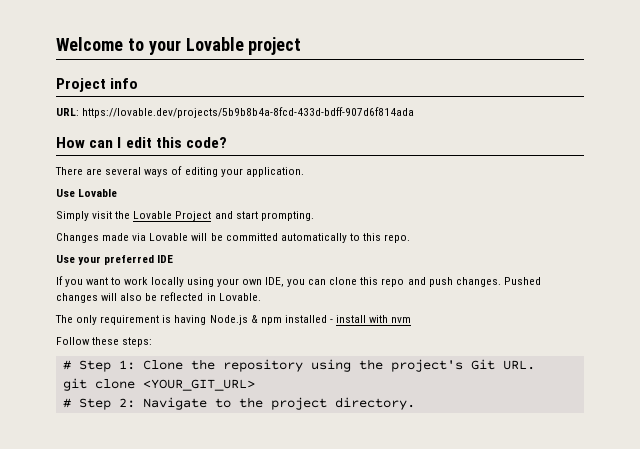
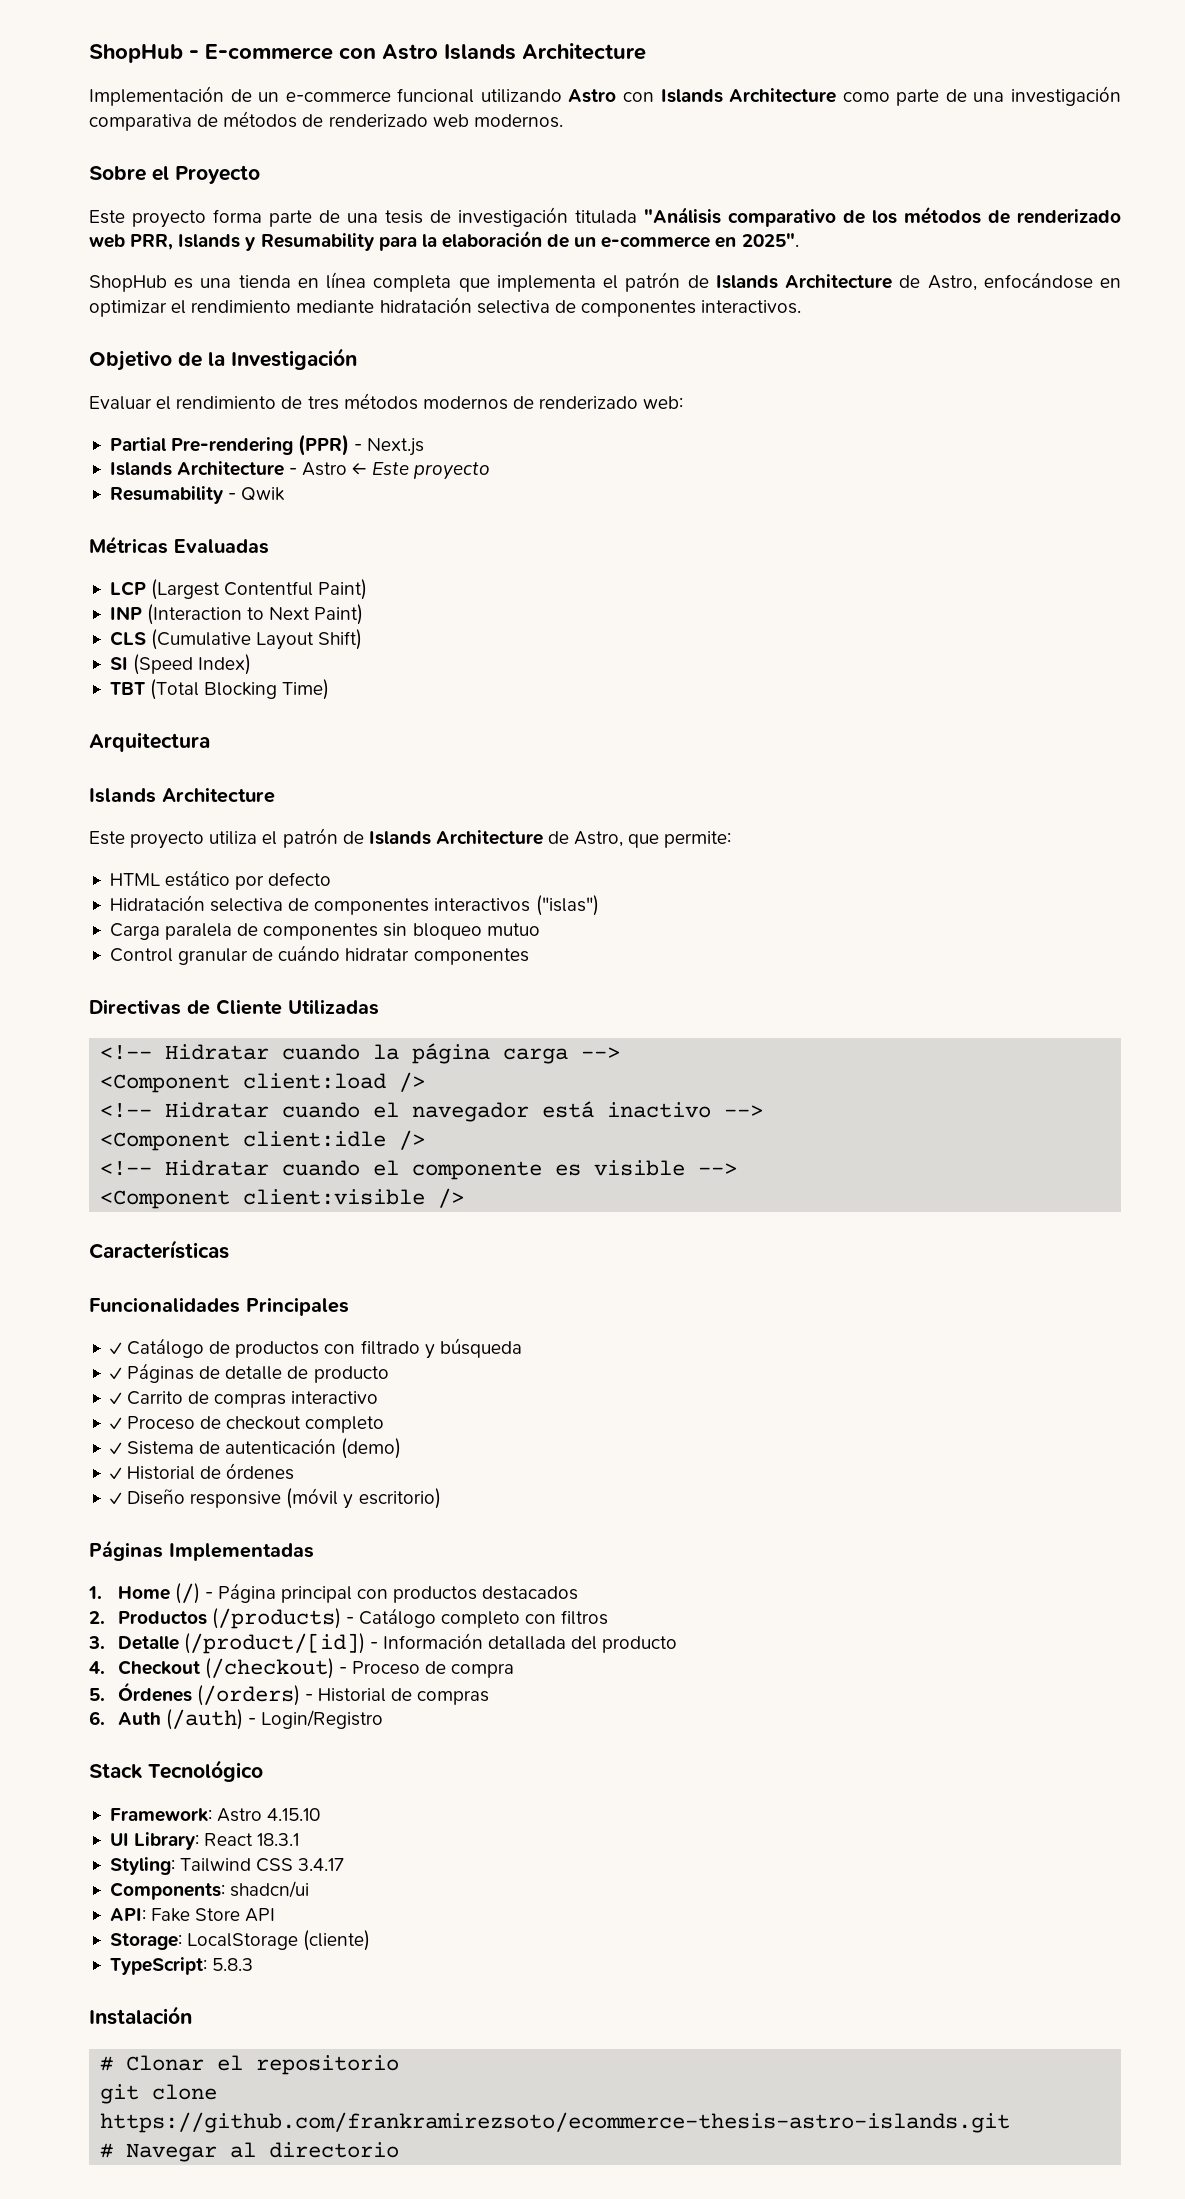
- Welcome to your Lovable project
- Project info
- URL: https://lovable.dev/projects/5b9b8b4a-8fcd-433d-bdff-907d6f814ada
- How can I edit this code?
- There are several ways of editing your application.
- Use Lovable
- Simply visit the Lovable Project and start prompting.
- Changes made via Lovable will be committed automatically to this repo.
- Use your preferred IDE
- If you want to work locally using your own IDE, you can clone this repo and push changes. Pushed changes will also be reflected in Lovable.
- The only requirement is having Node.js & npm installed - install with nvm
- Follow these steps:
- # Step 1: Clone the repository using the project's Git URL.
+ ShopHub - E-commerce con Astro Islands Architecture
+ Implementación de un e-commerce funcional utilizando Astro con Islands Architecture como parte de una investigación comparativa de métodos de renderizado web modernos.
+ Sobre el Proyecto
+ Este proyecto forma parte de una tesis de investigación titulada "Análisis comparativo de los métodos de renderizado web PRR, Islands y Resumability para la elaboración de un e-commerce en 2025".
+ ShopHub es una tienda en línea completa que implementa el patrón de Islands Architecture de Astro, enfocándose en optimizar el rendimiento mediante hidratación selectiva de componentes interactivos.
+ Objetivo de la Investigación
+ Evaluar el rendimiento de tres métodos modernos de renderizado web:
+ Partial Pre-rendering (PPR) - Next.js
+ Islands Architecture - Astro ← Este proyecto
+ Resumability - Qwik
+ Métricas Evaluadas
+ LCP (Largest Contentful Paint)
+ INP (Interaction to Next Paint)
+ CLS (Cumulative Layout Shift)
+ SI (Speed Index)
+ TBT (Total Blocking Time)
+ Arquitectura
+ Islands Architecture
+ Este proyecto utiliza el patrón de Islands Architecture de Astro, que permite:
+ HTML estático por defecto
+ Hidratación selectiva de componentes interactivos ("islas")
+ Carga paralela de componentes sin bloqueo mutuo
+ Control granular de cuándo hidratar componentes
+ Directivas de Cliente Utilizadas
+ <!-- Hidratar cuando la página carga -->
+ <Component client:load />
+ <!-- Hidratar cuando el navegador está inactivo -->
+ <Component client:idle />
+ <!-- Hidratar cuando el componente es visible -->
+ <Component client:visible />
+ Características
+ Funcionalidades Principales
+ ✓ Catálogo de productos con filtrado y búsqueda
+ ✓ Páginas de detalle de producto
+ ✓ Carrito de compras interactivo
+ ✓ Proceso de checkout completo
+ ✓ Sistema de autenticación (demo)
+ ✓ Historial de órdenes
+ ✓ Diseño responsive (móvil y escritorio)
+ Páginas Implementadas
+ 1. Home (/) - Página principal con productos destacados
+ 2. Productos (/products) - Catálogo completo con filtros
+ 3. Detalle (/product/[id]) - Información detallada del producto
+ 4. Checkout (/checkout) - Proceso de compra
+ 5. Órdenes (/orders) - Historial de compras
+ 6. Auth (/auth) - Login/Registro
+ Stack Tecnológico
+ Framework: Astro 4.15.10
+ UI Library: React 18.3.1
+ Styling: Tailwind CSS 3.4.17
+ Components: shadcn/ui
+ API: Fake Store API
+ Storage: LocalStorage (cliente)
+ TypeScript: 5.8.3
+ Instalación
+ # Clonar el repositorio
- git clone <YOUR_GIT_URL>
- # Step 2: Navigate to the project directory.
+ git clone https://github.com/frankramirezsoto/ecommerce-thesis-astro-islands.git
+ # Navegar al directorio

